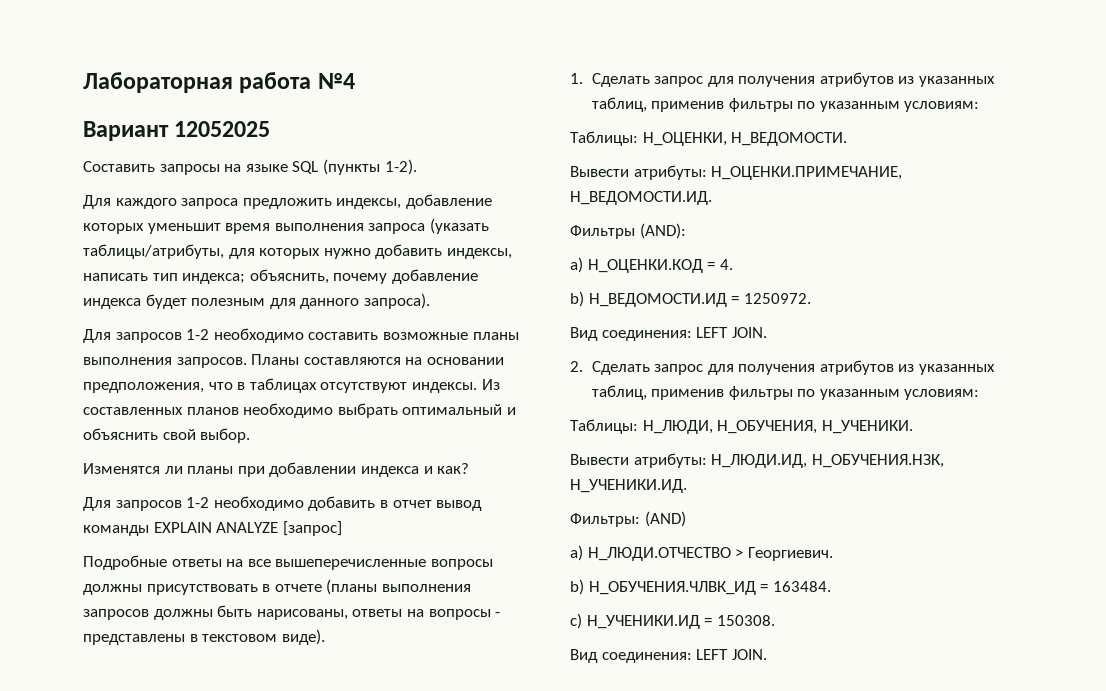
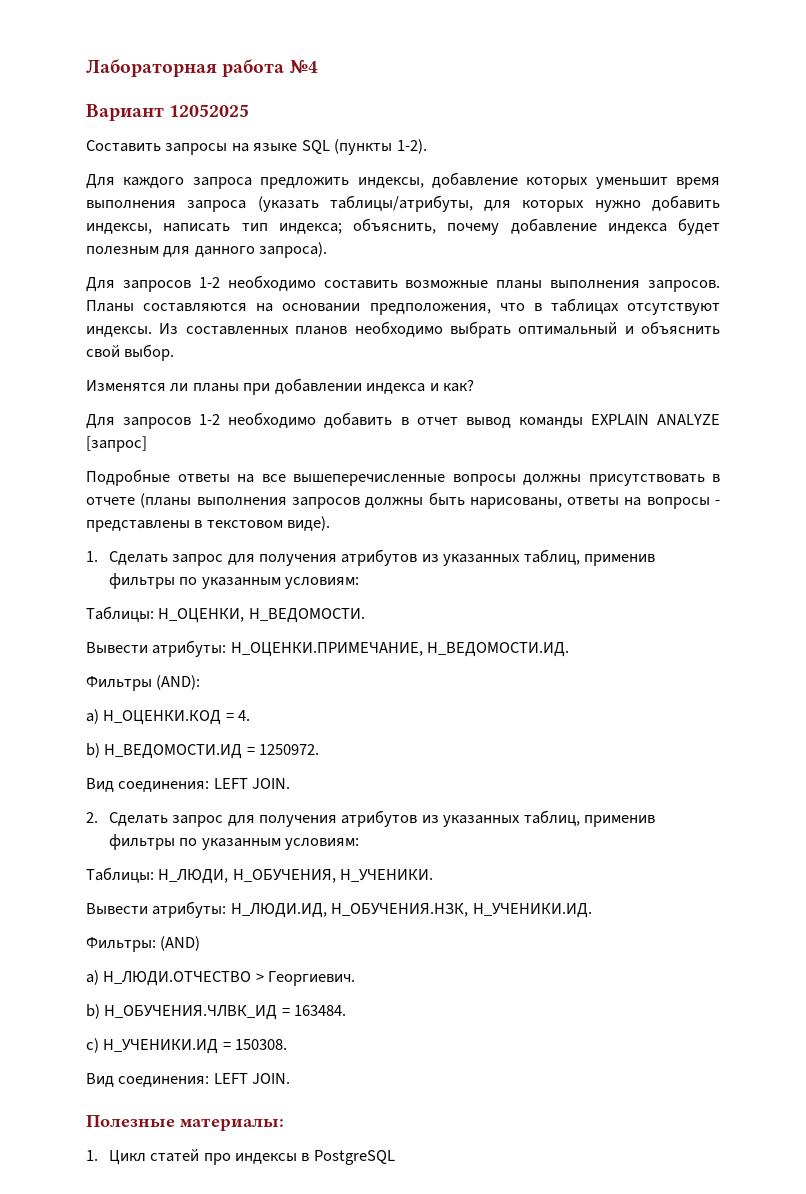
+ Полезные материалы:
+ 1. Цикл статей про индексы в PostgreSQL

